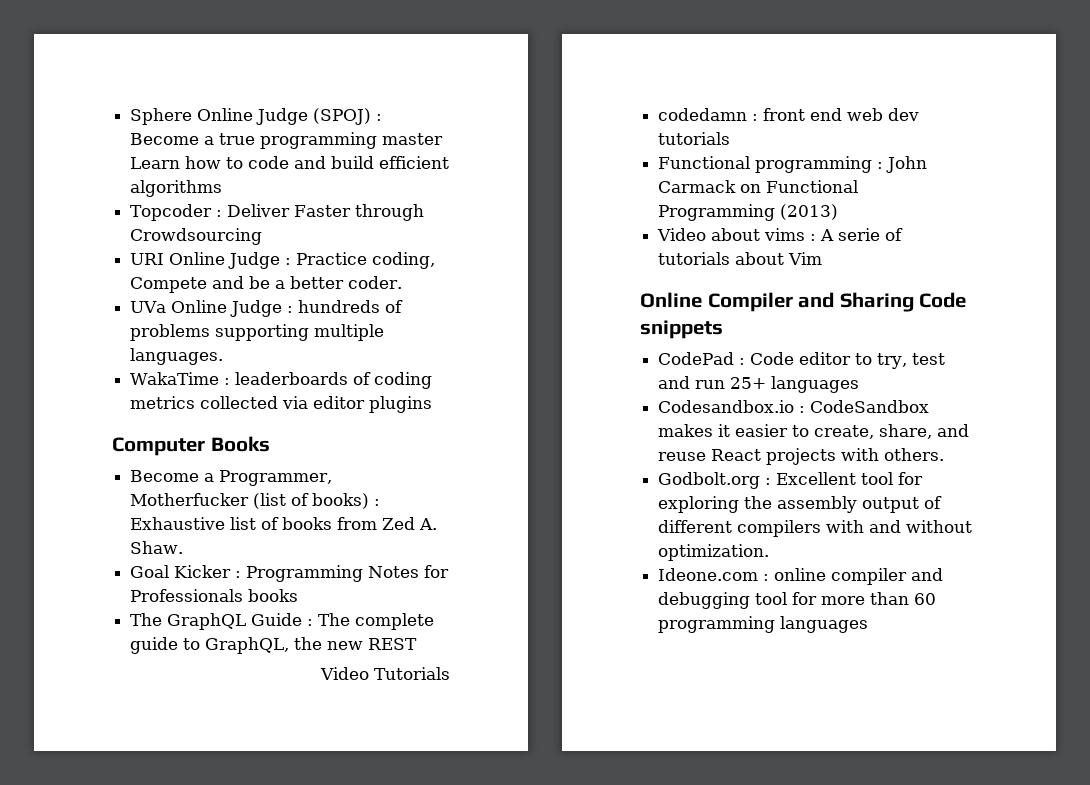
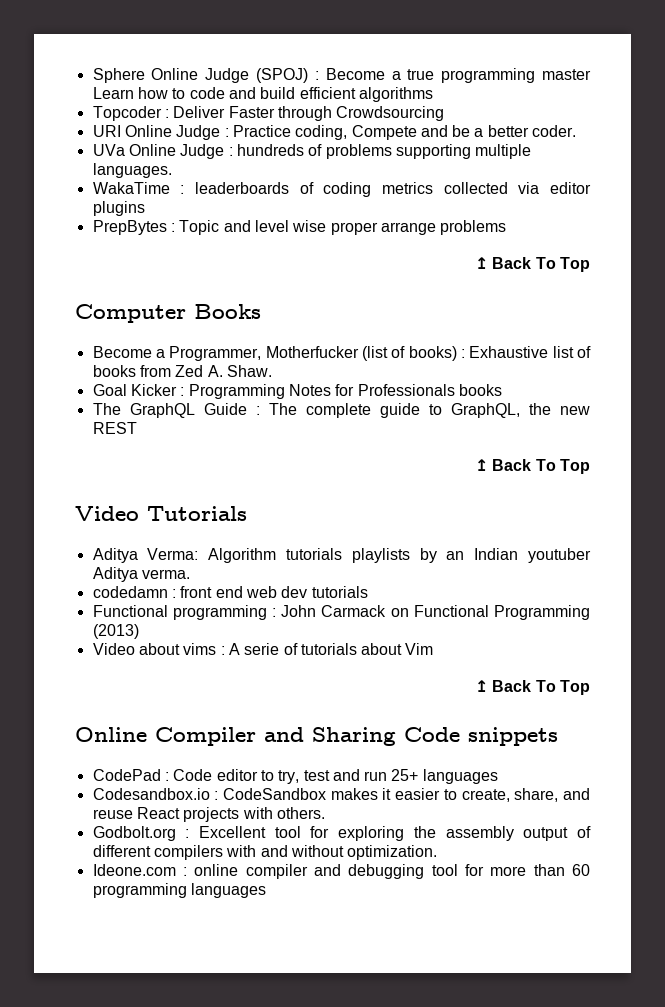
+ PrepBytes : Topic and level wise proper arrange problems
+ ↥ Back To Top
  The GraphQL Guide : The complete guide to GraphQL, the new REST
+ ↥ Back To Top
  Video Tutorials
+ Aditya Verma: Algorithm tutorials playlists by an Indian youtuber Aditya verma.
  Video about vims : A serie of tutorials about Vim
+ ↥ Back To Top

